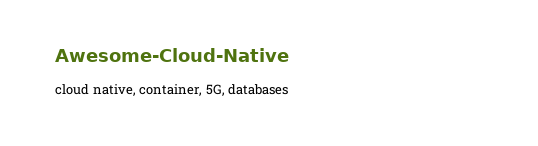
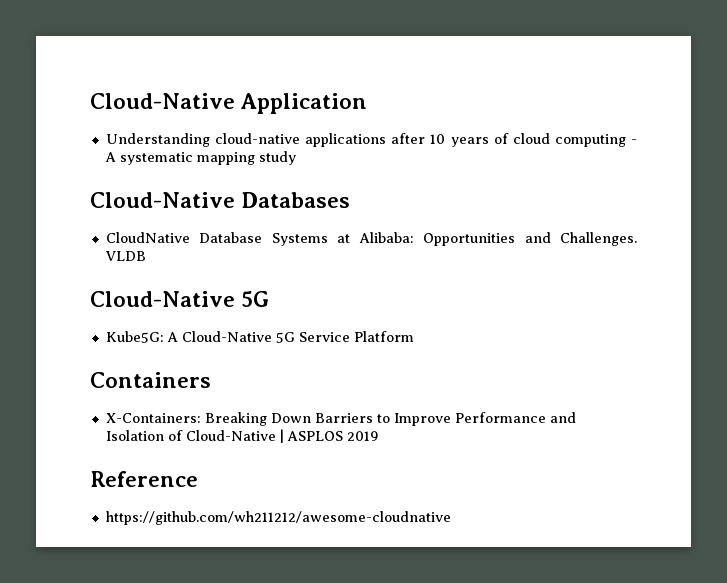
- Awesome-Cloud-Native
- cloud native, container, 5G, databases
+ Cloud-Native Application
+ Understanding cloud-native applications after 10 years of cloud computing - A systematic mapping study
+ Cloud-Native Databases
+ CloudNative Database Systems at Alibaba: Opportunities and Challenges. VLDB
+ Cloud-Native 5G
+ Kube5G: A Cloud-Native 5G Service Platform
+ Containers
+ X-Containers: Breaking Down Barriers to Improve Performance and Isolation of Cloud-Native | ASPLOS 2019
+ Reference
+ https://github.com/wh211212/awesome-cloudnative

